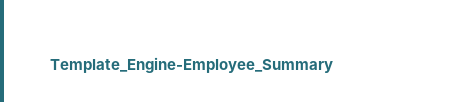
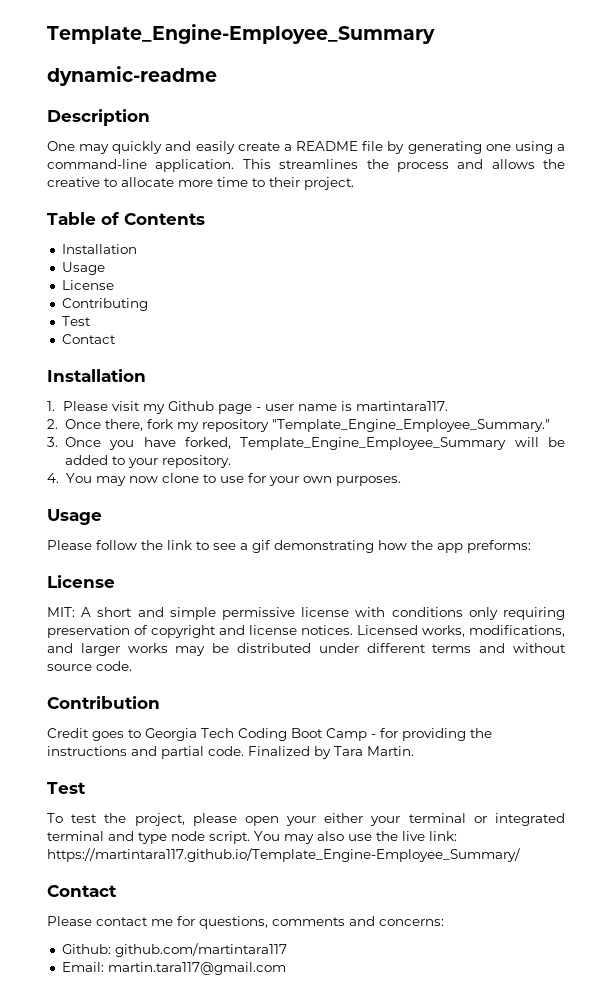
+ dynamic-readme
+ Description
+ One may quickly and easily create a README file by generating one using a command-line application. This streamlines the process and allows the creative to allocate more time to their project.
+ Table of Contents
+ Installation
+ Usage
+ License
+ Contributing
+ Test
+ Contact
+ Installation
+ 1. Please visit my Github page - user name is martintara117.
+ 2. Once there, fork my repository "Template_Engine_Employee_Summary."
+ 3. Once you have forked, Template_Engine_Employee_Summary will be added to your repository.
+ 4. You may now clone to use for your own purposes.
+ Usage
+ Please follow the link to see a gif demonstrating how the app preforms:
+ License
+ MIT: A short and simple permissive license with conditions only requiring preservation of copyright and license notices. Licensed works, modifications, and larger works may be distributed under different terms and without source code.
+ Contribution
+ Credit goes to Georgia Tech Coding Boot Camp - for providing the instructions and partial code. Finalized by Tara Martin.
+ Test
+ To test the project, please open your either your terminal or integrated terminal and type node script. You may also use the live link: https://martintara117.github.io/Template_Engine-Employee_Summary/
+ Contact
+ Please contact me for questions, comments and concerns:
+ Github: github.com/martintara117
+ Email: martin.tara117@gmail.com

